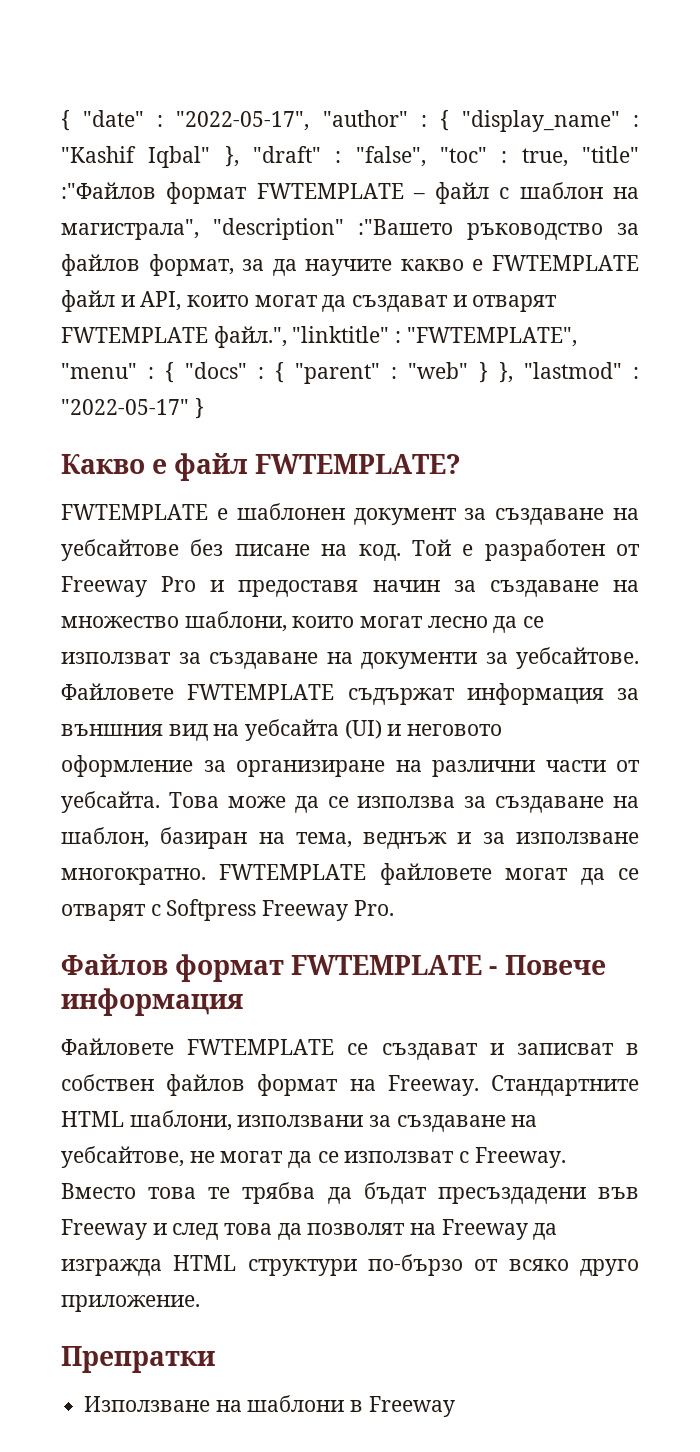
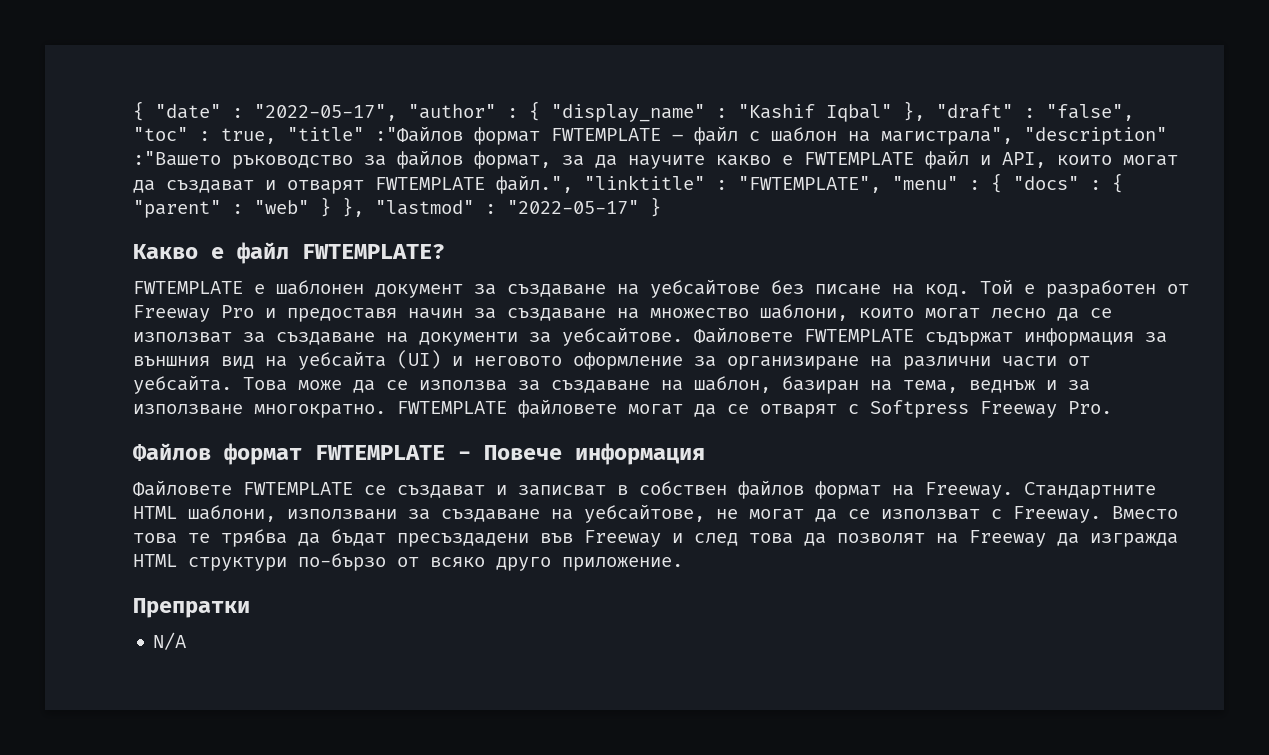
- Използване на шаблони в Freeway
+ N/A

